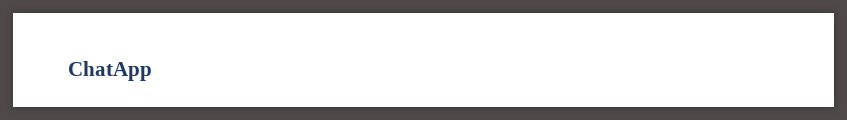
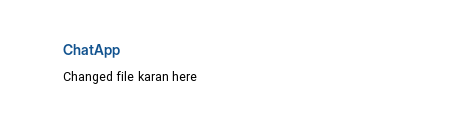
+ Changed file karan here

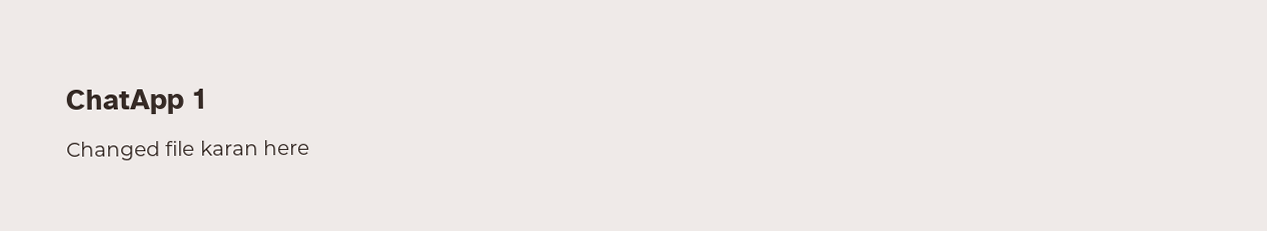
- ChatApp
+ ChatApp 1

